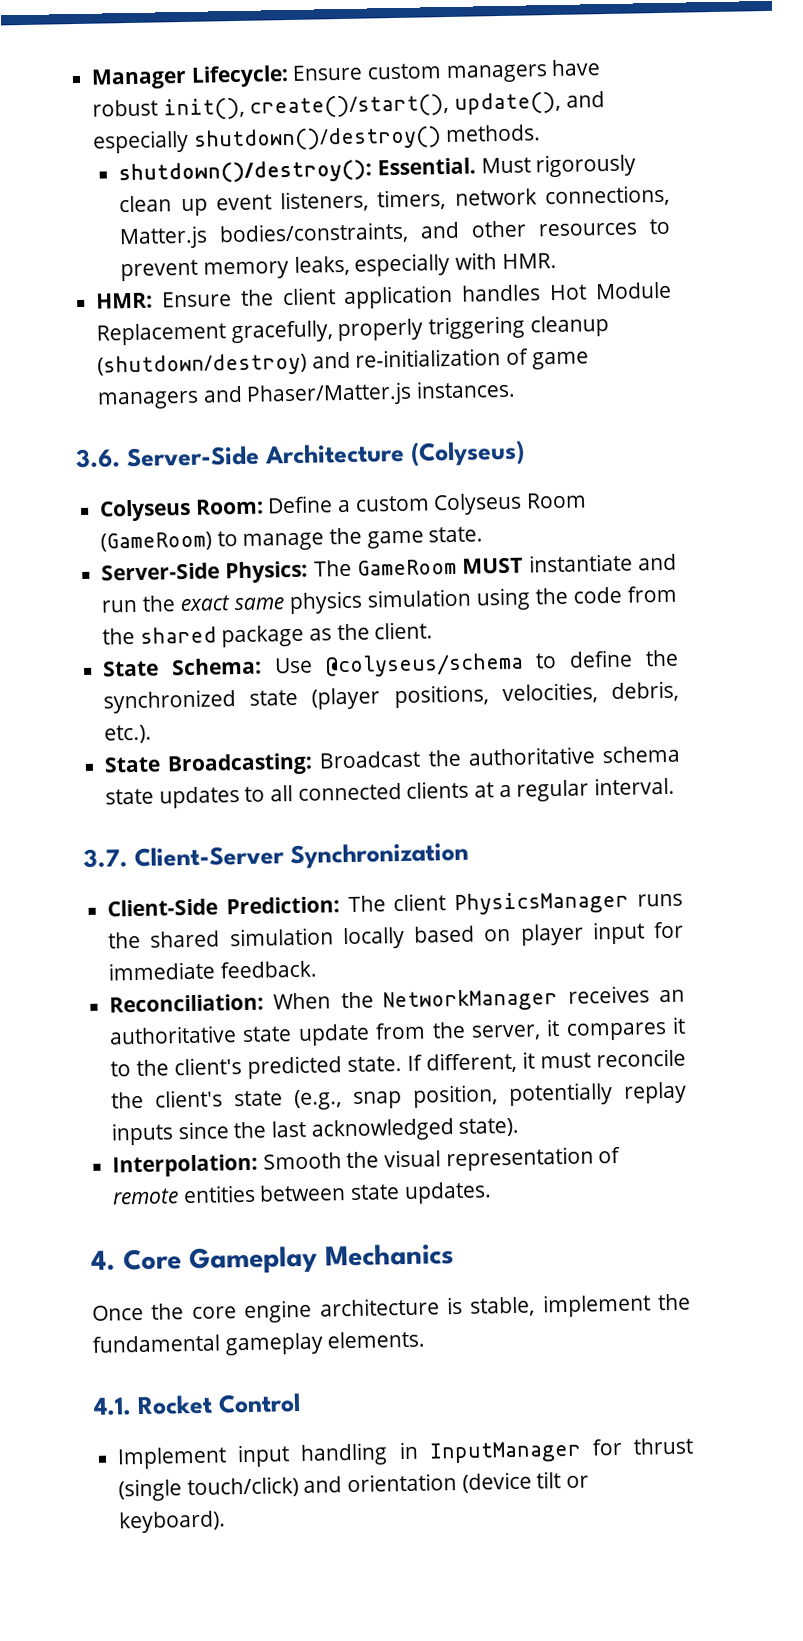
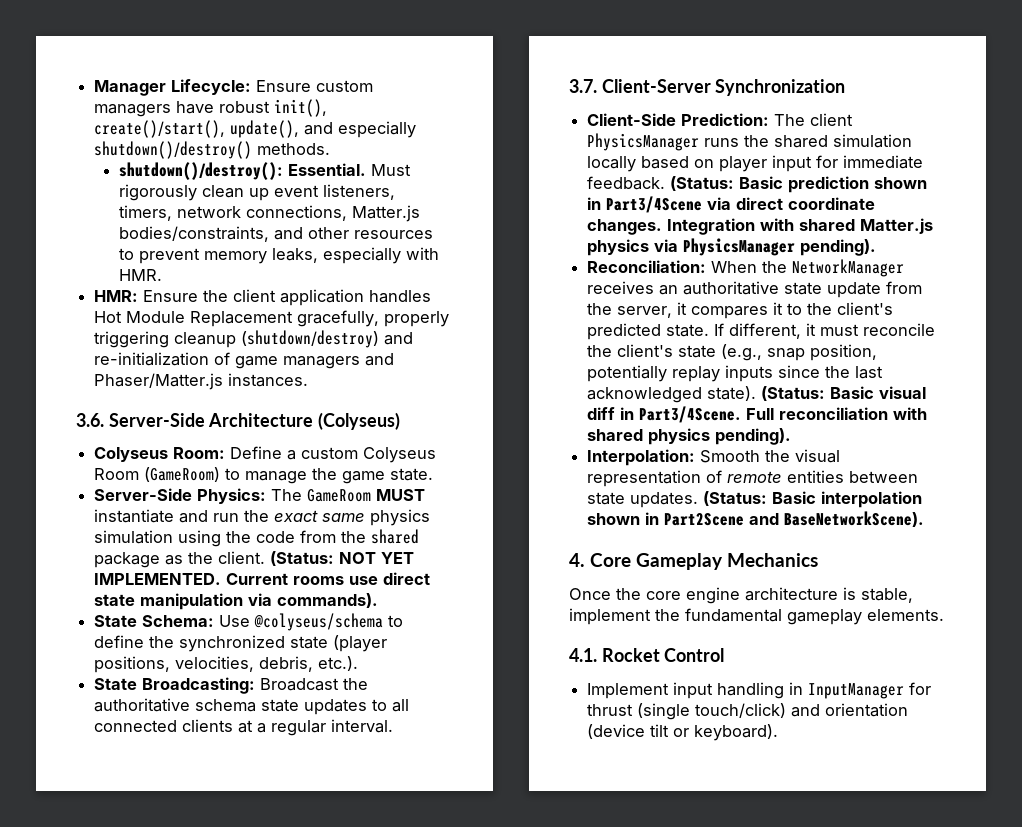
+ (Status: NOT YET IMPLEMENTED. Current rooms use direct state manipulation via commands).
+ (Status: Basic prediction shown in Part3/4Scene via direct coordinate changes. Integration with shared Matter.js physics via PhysicsManager pending).
+ (Status: Basic visual diff in Part3/4Scene. Full reconciliation with shared physics pending).
+ (Status: Basic interpolation shown in Part2Scene and BaseNetworkScene).

